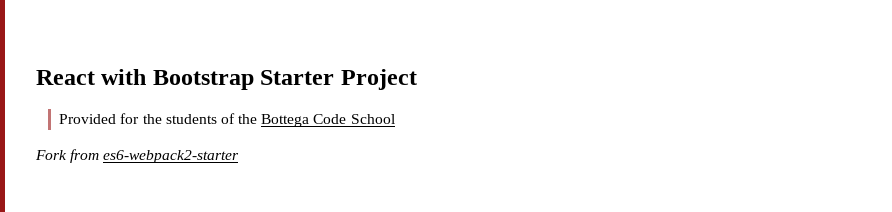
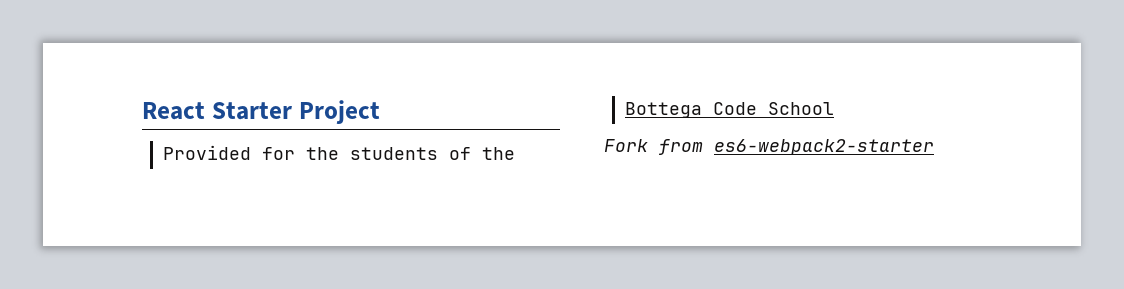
- React with Bootstrap Starter Project
+ React Starter Project

